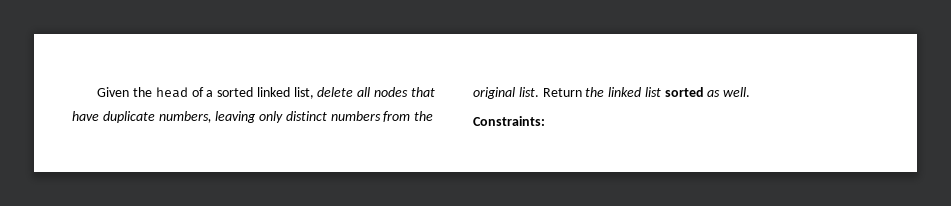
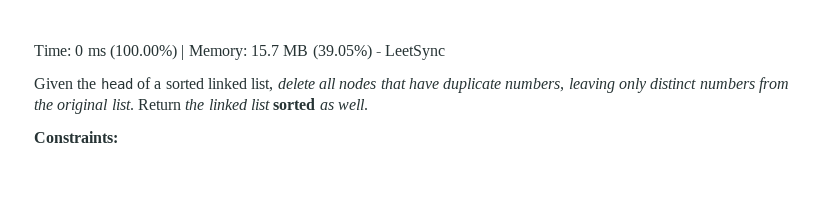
+ Time: 0 ms (100.00%) | Memory: 15.7 MB (39.05%) - LeetSync

